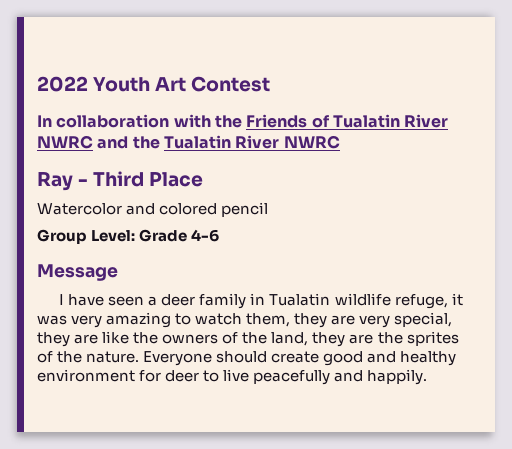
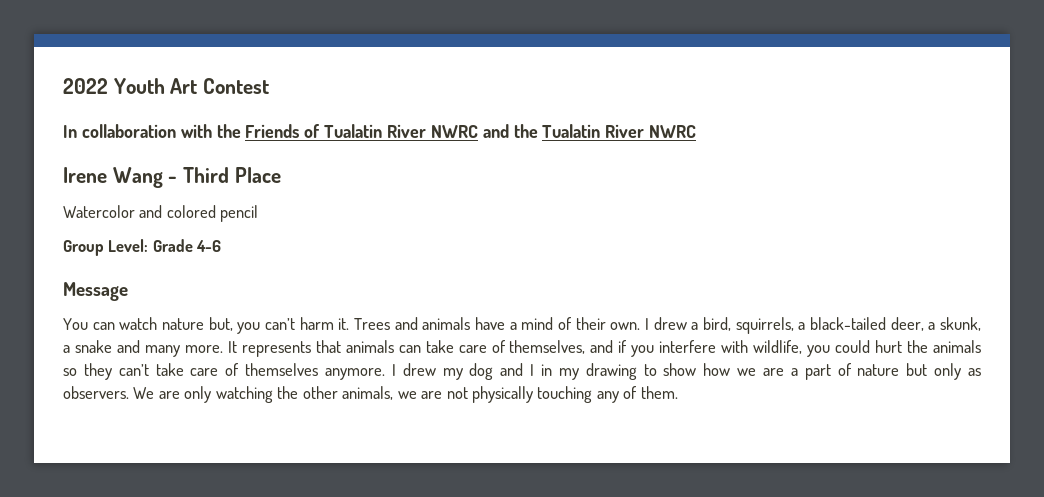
- Ray - Third Place
+ Irene Wang - Third Place
- I have seen a deer family in Tualatin wildlife refuge, it was very amazing to watch them, they are very special, they are like the owners of the land, they are the sprites of the nature. Everyone should create good and healthy environment for deer to live peacefully and happily.
+ You can watch nature but, you can’t harm it. Trees and animals have a mind of their own. I drew a bird, squirrels, a black-tailed deer, a skunk, a snake and many more. It represents that animals can take care of themselves, and if you interfere with wildlife, you could hurt the animals so they can’t take care of themselves anymore. I drew my dog and I in my drawing to show how we are a part of nature but only as observers. We are only watching the other animals, we are not physically touching any of them.

